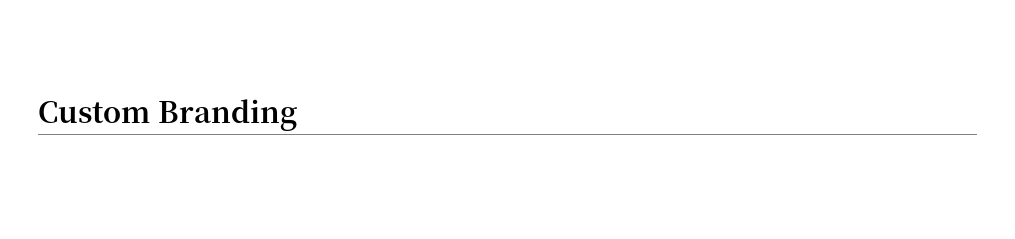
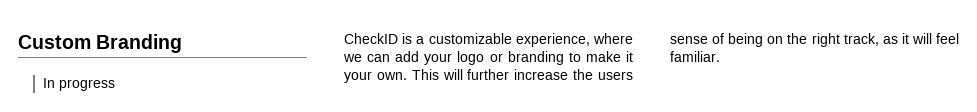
+ In progress
+ CheckID is a customizable experience, where we can add your logo or branding to make it your own. This will further increase the users sense of being on the right track, as it will feel familiar.

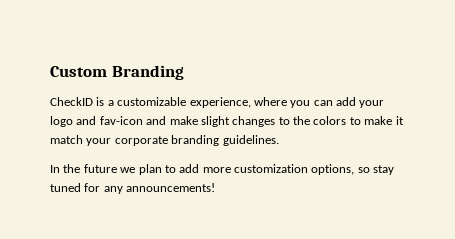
- In progress
- CheckID is a customizable experience, where we can add your logo or branding to make it your own. This will further increase the users sense of being on the right track, as it will feel familiar.
+ CheckID is a customizable experience, where you can add your logo and fav-icon and make slight changes to the colors to make it match your corporate branding guidelines.
+ In the future we plan to add more customization options, so stay tuned for any announcements!

